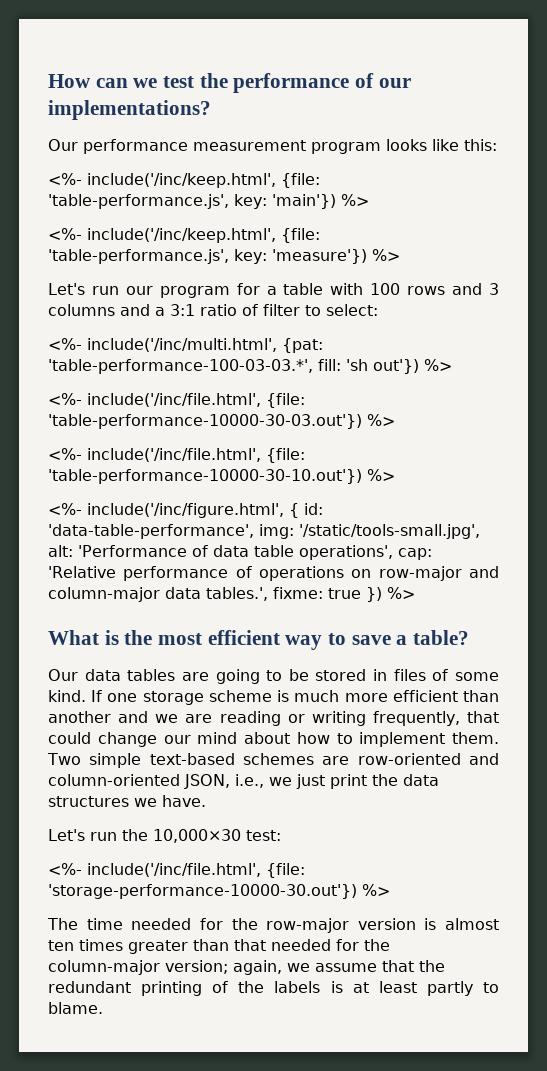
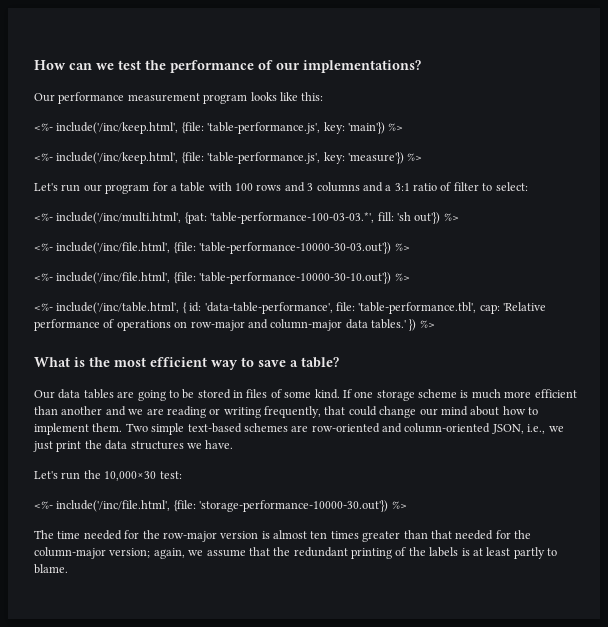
- <%- include('/inc/figure.html', { id: 'data-table-performance', img: '/static/tools-small.jpg', alt: 'Performance of data table operations', cap: 'Relative performance of operations on row-major and column-major data tables.', fixme: true }) %>
+ <%- include('/inc/table.html', { id: 'data-table-performance', file: 'table-performance.tbl', cap: 'Relative performance of operations on row-major and column-major data tables.' }) %>

